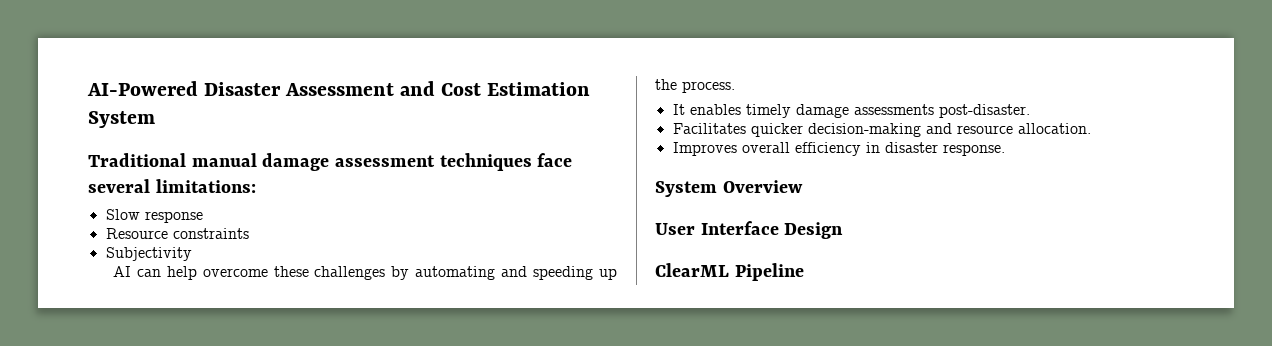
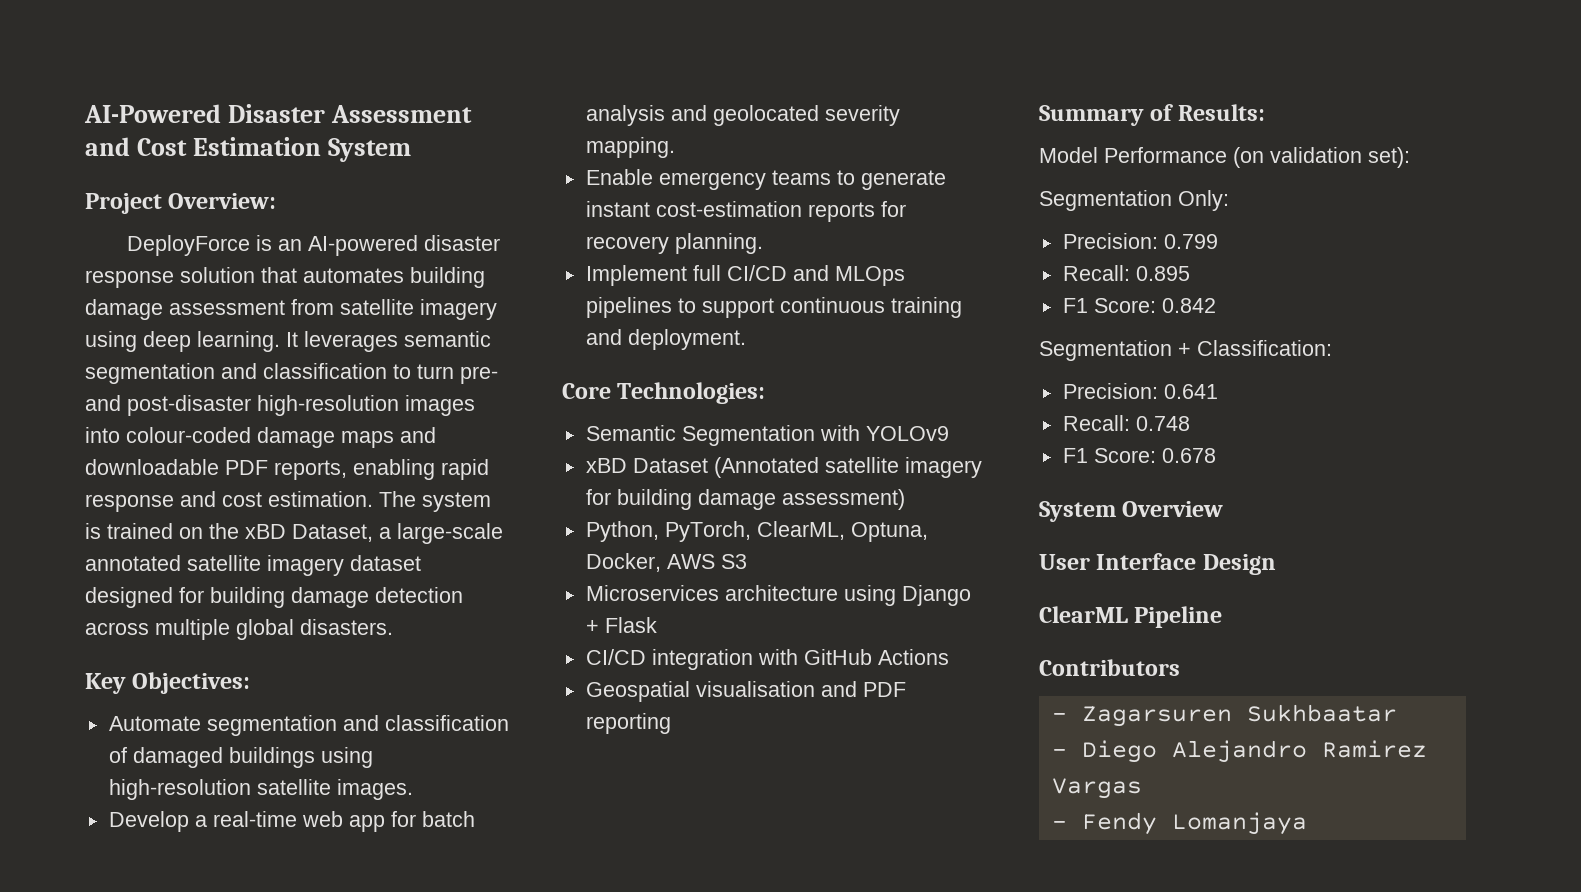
- Traditional manual damage assessment techniques face several limitations:
- Slow response
- Resource constraints
- Subjectivity
- AI can help overcome these challenges by automating and speeding up the process.
- It enables timely damage assessments post-disaster.
- Facilitates quicker decision-making and resource allocation.
- Improves overall efficiency in disaster response.
+ Project Overview:
+ DeployForce is an AI-powered disaster response solution that automates building damage assessment from satellite imagery using deep learning. It leverages semantic segmentation and classification to turn pre- and post-disaster high-resolution images into colour-coded damage maps and downloadable PDF reports, enabling rapid response and cost estimation. The system is trained on the xBD Dataset, a large-scale annotated satellite imagery dataset designed for building damage detection across multiple global disasters.
+ Key Objectives:
+ Automate segmentation and classification of damaged buildings using high-resolution satellite images.
+ Develop a real-time web app for batch analysis and geolocated severity mapping.
+ Enable emergency teams to generate instant cost-estimation reports for recovery planning.
+ Implement full CI/CD and MLOps pipelines to support continuous training and deployment.
+ Core Technologies:
+ Semantic Segmentation with YOLOv9
+ xBD Dataset (Annotated satellite imagery for building damage assessment)
+ Python, PyTorch, ClearML, Optuna, Docker, AWS S3
+ Microservices architecture using Django + Flask
+ CI/CD integration with GitHub Actions
+ Geospatial visualisation and PDF reporting
+ Summary of Results:
+ Model Performance (on validation set):
+ Segmentation Only:
+ Precision: 0.799
+ Recall: 0.895
+ F1 Score: 0.842
+ Segmentation + Classification:
+ Precision: 0.641
+ Recall: 0.748
+ F1 Score: 0.678
+ Contributors
+ - Zagarsuren Sukhbaatar
+ - Diego Alejandro Ramirez Vargas
+ - Fendy Lomanjaya

